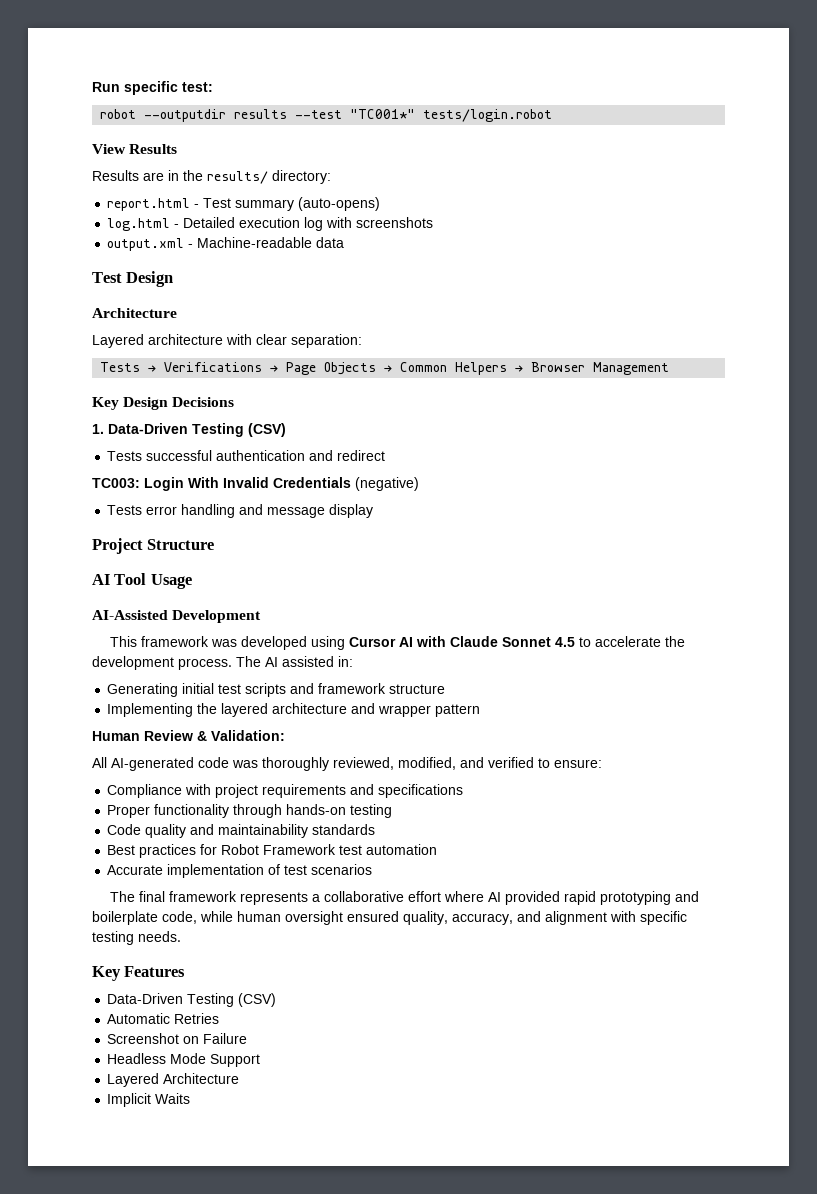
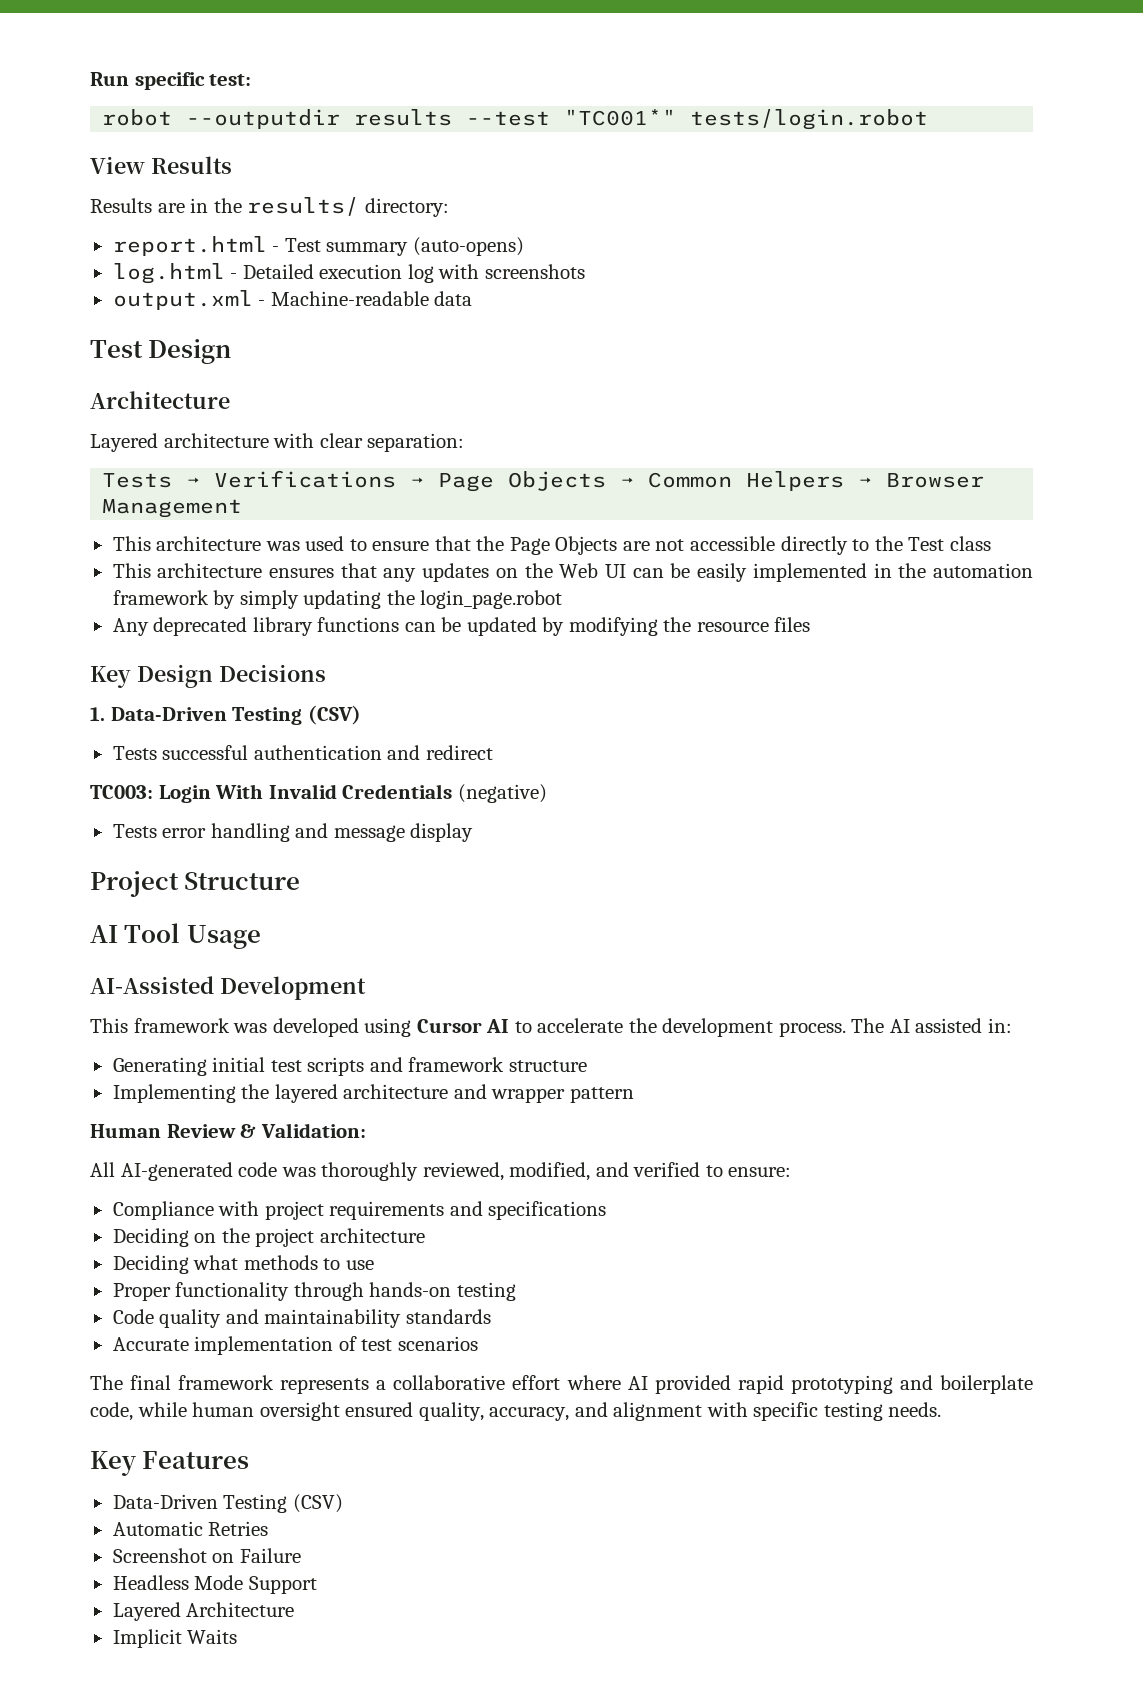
+ This architecture was used to ensure that the Page Objects are not accessible directly to the Test class
+ This architecture ensures that any updates on the Web UI can be easily implemented in the automation framework by simply updating the login_page.robot
+ Any deprecated library functions can be updated by modifying the resource files
- This framework was developed using Cursor AI with Claude Sonnet 4.5 to accelerate the development process.
+ This framework was developed using Cursor AI to accelerate the development process.
+ Deciding on the project architecture
+ Deciding what methods to use
- Best practices for Robot Framework test automation

